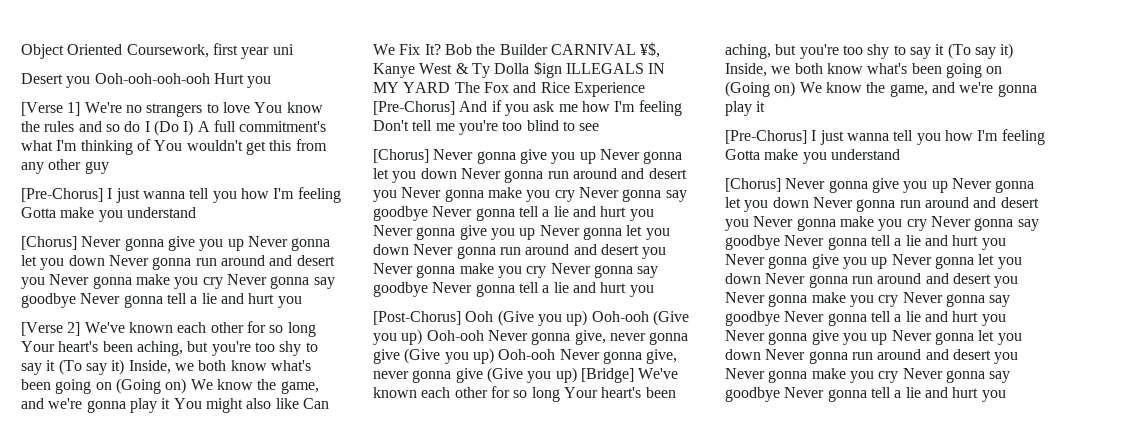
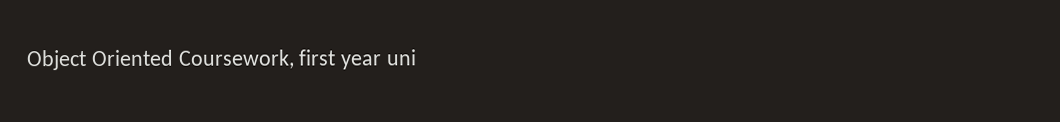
- Desert you Ooh-ooh-ooh-ooh Hurt you
- [Verse 1] We're no strangers to love You know the rules and so do I (Do I) A full commitment's what I'm thinking of You wouldn't get this from any other guy
- [Pre-Chorus] I just wanna tell you how I'm feeling Gotta make you understand
- [Chorus] Never gonna give you up Never gonna let you down Never gonna run around and desert you Never gonna make you cry Never gonna say goodbye Never gonna tell a lie and hurt you
- [Verse 2] We've known each other for so long Your heart's been aching, but you're too shy to say it (To say it) Inside, we both know what's been going on (Going on) We know the game, and we're gonna play it You might also like Can We Fix It? Bob the Builder CARNIVAL ¥$, Kanye West & Ty Dolla $ign ILLEGALS IN MY YARD The Fox and Rice Experience [Pre-Chorus] And if you ask me how I'm feeling Don't tell me you're too blind to see
- [Chorus] Never gonna give you up Never gonna let you down Never gonna run around and desert you Never gonna make you cry Never gonna say goodbye Never gonna tell a lie and hurt you Never gonna give you up Never gonna let you down Never gonna run around and desert you Never gonna make you cry Never gonna say goodbye Never gonna tell a lie and hurt you
- [Post-Chorus] Ooh (Give you up) Ooh-ooh (Give you up) Ooh-ooh Never gonna give, never gonna give (Give you up) Ooh-ooh Never gonna give, never gonna give (Give you up) [Bridge] We've known each other for so long Your heart's been aching, but you're too shy to say it (To say it) Inside, we both know what's been going on (Going on) We know the game, and we're gonna play it
- [Pre-Chorus] I just wanna tell you how I'm feeling Gotta make you understand
- [Chorus] Never gonna give you up Never gonna let you down Never gonna run around and desert you Never gonna make you cry Never gonna say goodbye Never gonna tell a lie and hurt you Never gonna give you up Never gonna let you down Never gonna run around and desert you Never gonna make you cry Never gonna say goodbye Never gonna tell a lie and hurt you Never gonna give you up Never gonna let you down Never gonna run around and desert you Never gonna make you cry Never gonna say goodbye Never gonna tell a lie and hurt you

